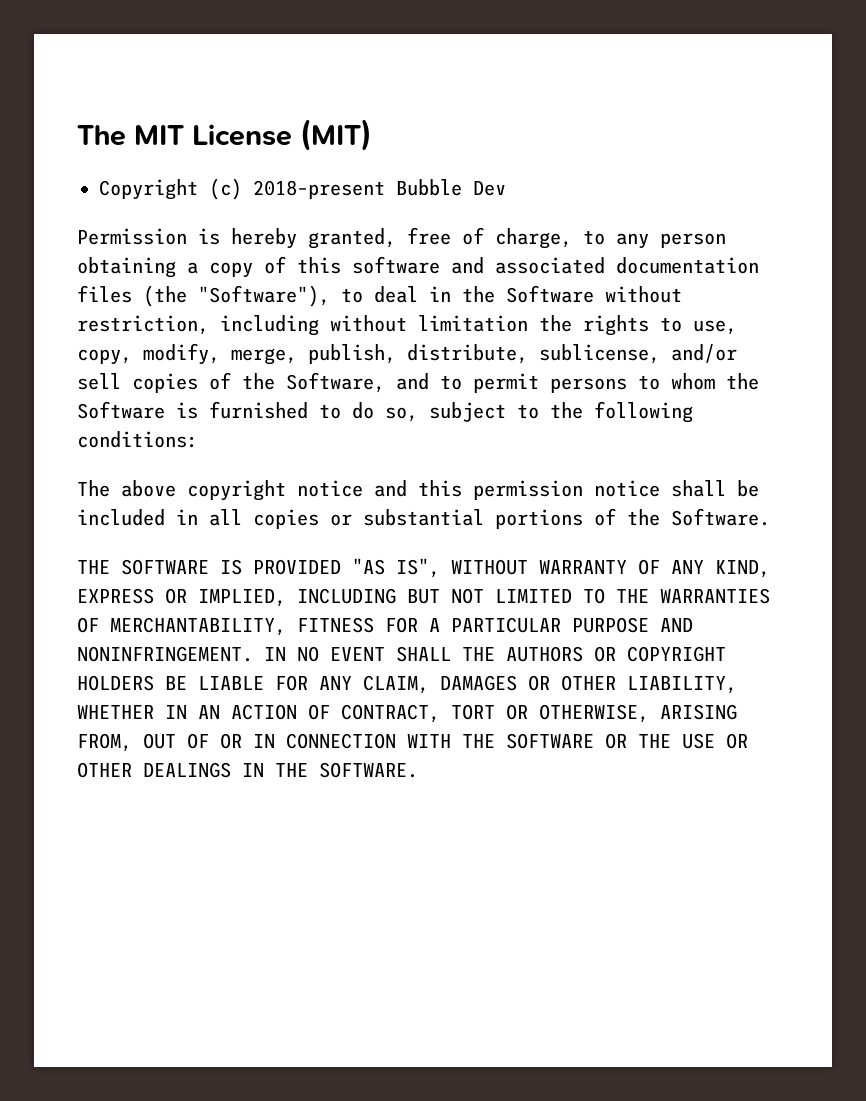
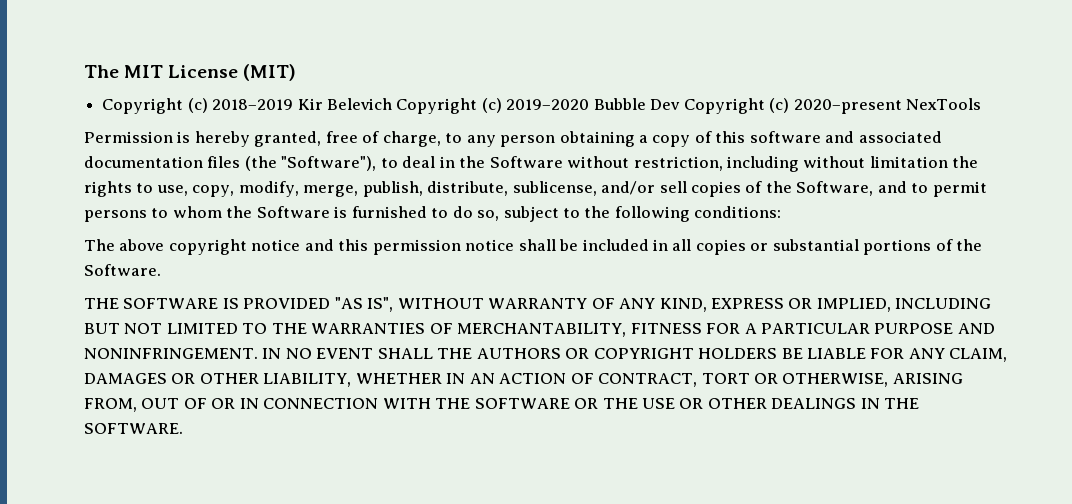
- Copyright (c) 2018–present Bubble Dev
+ Copyright (c) 2018–2019 Kir Belevich Copyright (c) 2019–2020 Bubble Dev Copyright (c) 2020–present NexTools

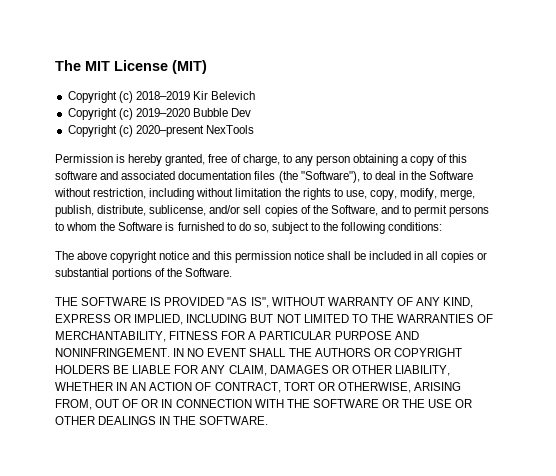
- Copyright (c) 2018–2019 Kir Belevich Copyright (c) 2019–2020 Bubble Dev Copyright (c) 2020–present NexTools
+ Copyright (c) 2018–2019 Kir Belevich
+ Copyright (c) 2019–2020 Bubble Dev
+ Copyright (c) 2020–present NexTools

